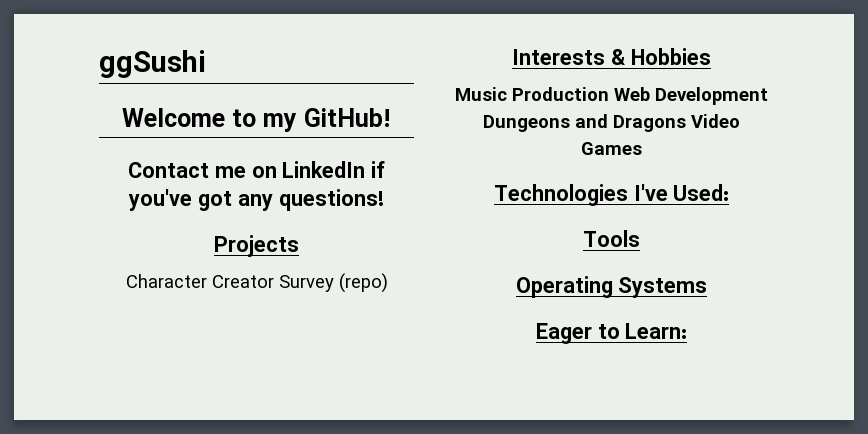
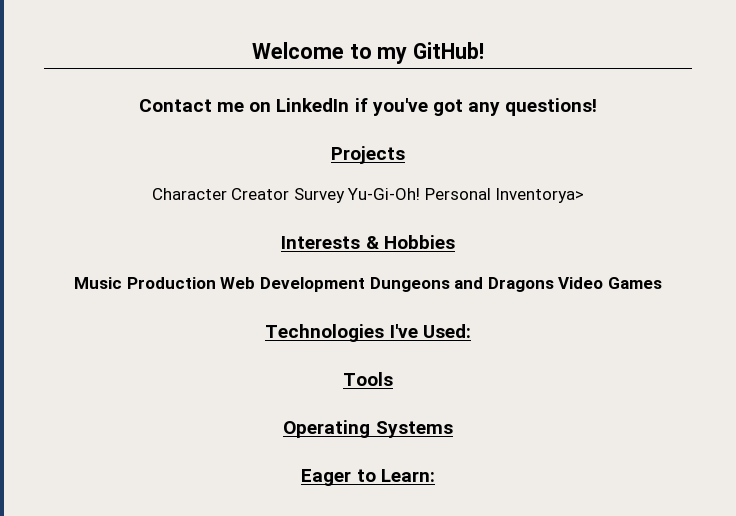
- ggSushi
- Character Creator Survey (repo)
+ Character Creator Survey Yu-Gi-Oh! Personal Inventorya>

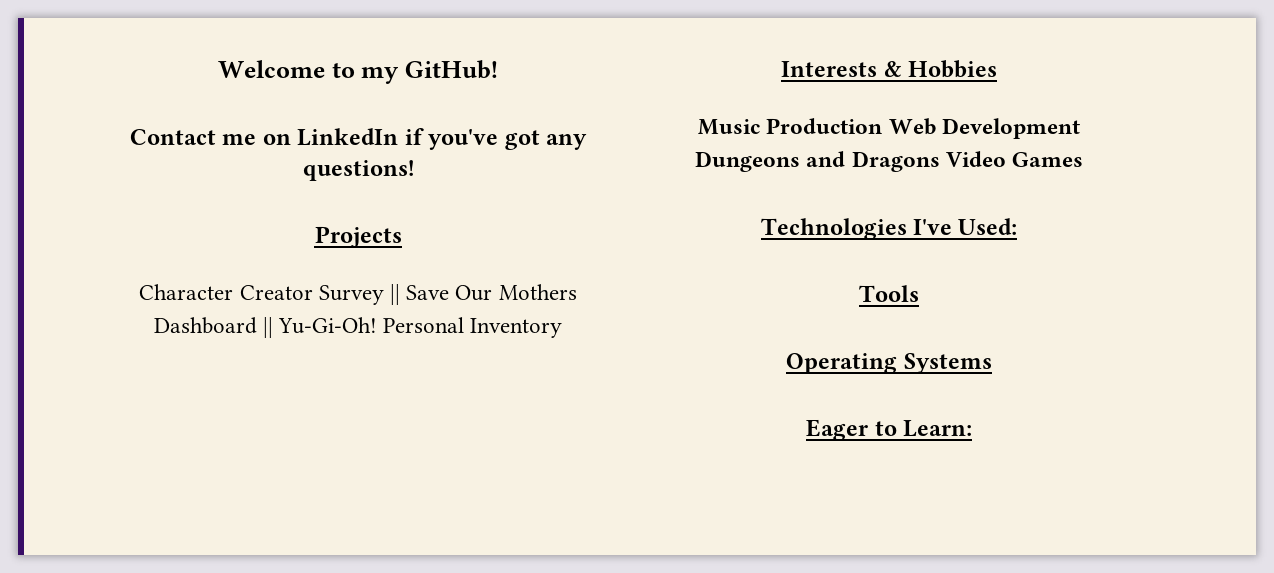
- Character Creator Survey Yu-Gi-Oh!
+ Character Creator Survey || Save Our Mothers Dashboard || Yu-Gi-Oh!
- Personal Inventorya>
+ Personal Inventory

